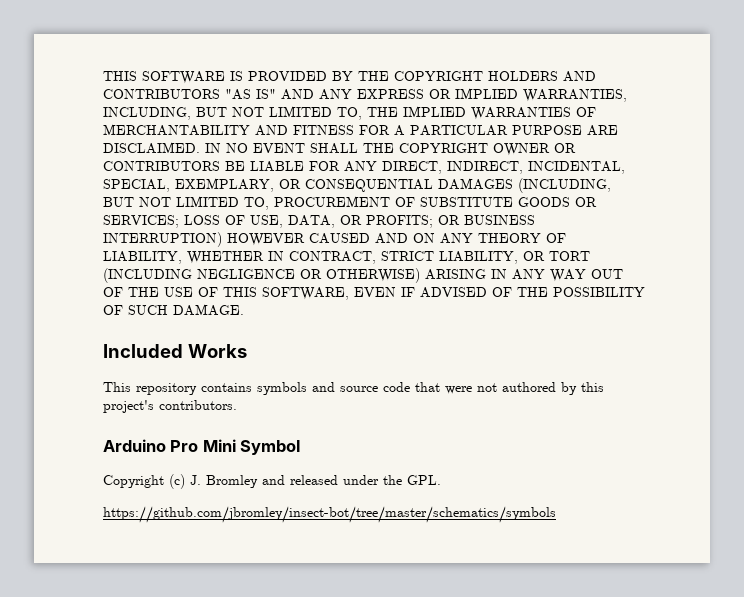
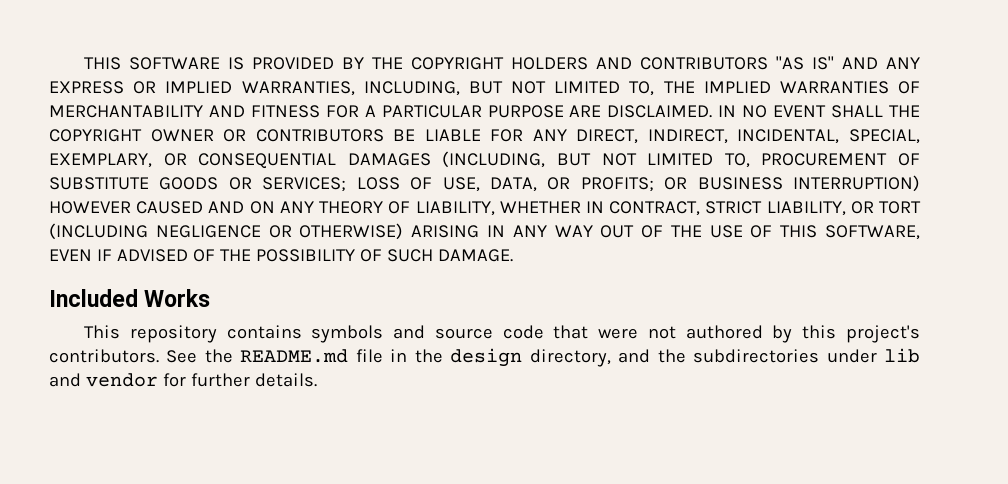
- This repository contains symbols and source code that were not authored by this project's contributors.
- Arduino Pro Mini Symbol
- Copyright (c) J. Bromley and released under the GPL.
- https://github.com/jbromley/insect-bot/tree/master/schematics/symbols
+ This repository contains symbols and source code that were not authored by this project's contributors. See the README.md file in the design directory, and the subdirectories under lib and vendor for further details.

